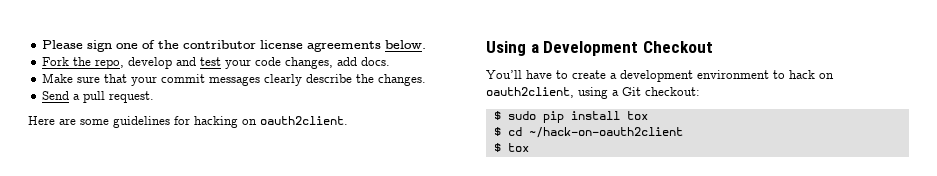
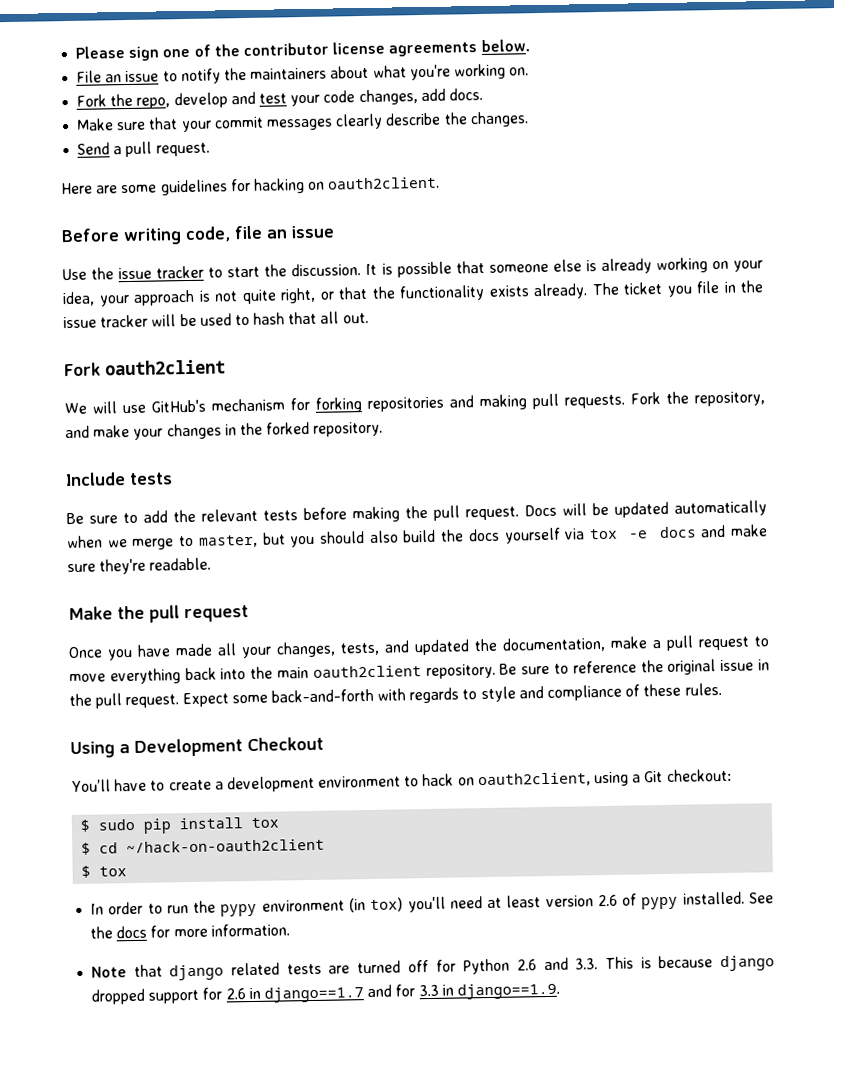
+ File an issue to notify the maintainers about what you're working on.
+ Before writing code, file an issue
+ Use the issue tracker to start the discussion. It is possible that someone else is already working on your idea, your approach is not quite right, or that the functionality exists already. The ticket you file in the issue tracker will be used to hash that all out.
+ Fork oauth2client
+ We will use GitHub's mechanism for forking repositories and making pull requests. Fork the repository, and make your changes in the forked repository.
+ Include tests
+ Be sure to add the relevant tests before making the pull request. Docs will be updated automatically when we merge to master, but you should also build the docs yourself via tox -e docs and make sure they're readable.
+ Make the pull request
+ Once you have made all your changes, tests, and updated the documentation, make a pull request to move everything back into the main oauth2client repository. Be sure to reference the original issue in the pull request. Expect some back-and-forth with regards to style and compliance of these rules.
+ In order to run the pypy environment (in tox) you'll need at least version 2.6 of pypy installed. See the docs for more information.
+ Note that django related tests are turned off for Python 2.6 and 3.3. This is because django dropped support for 2.6 in django==1.7 and for 3.3 in django==1.9.

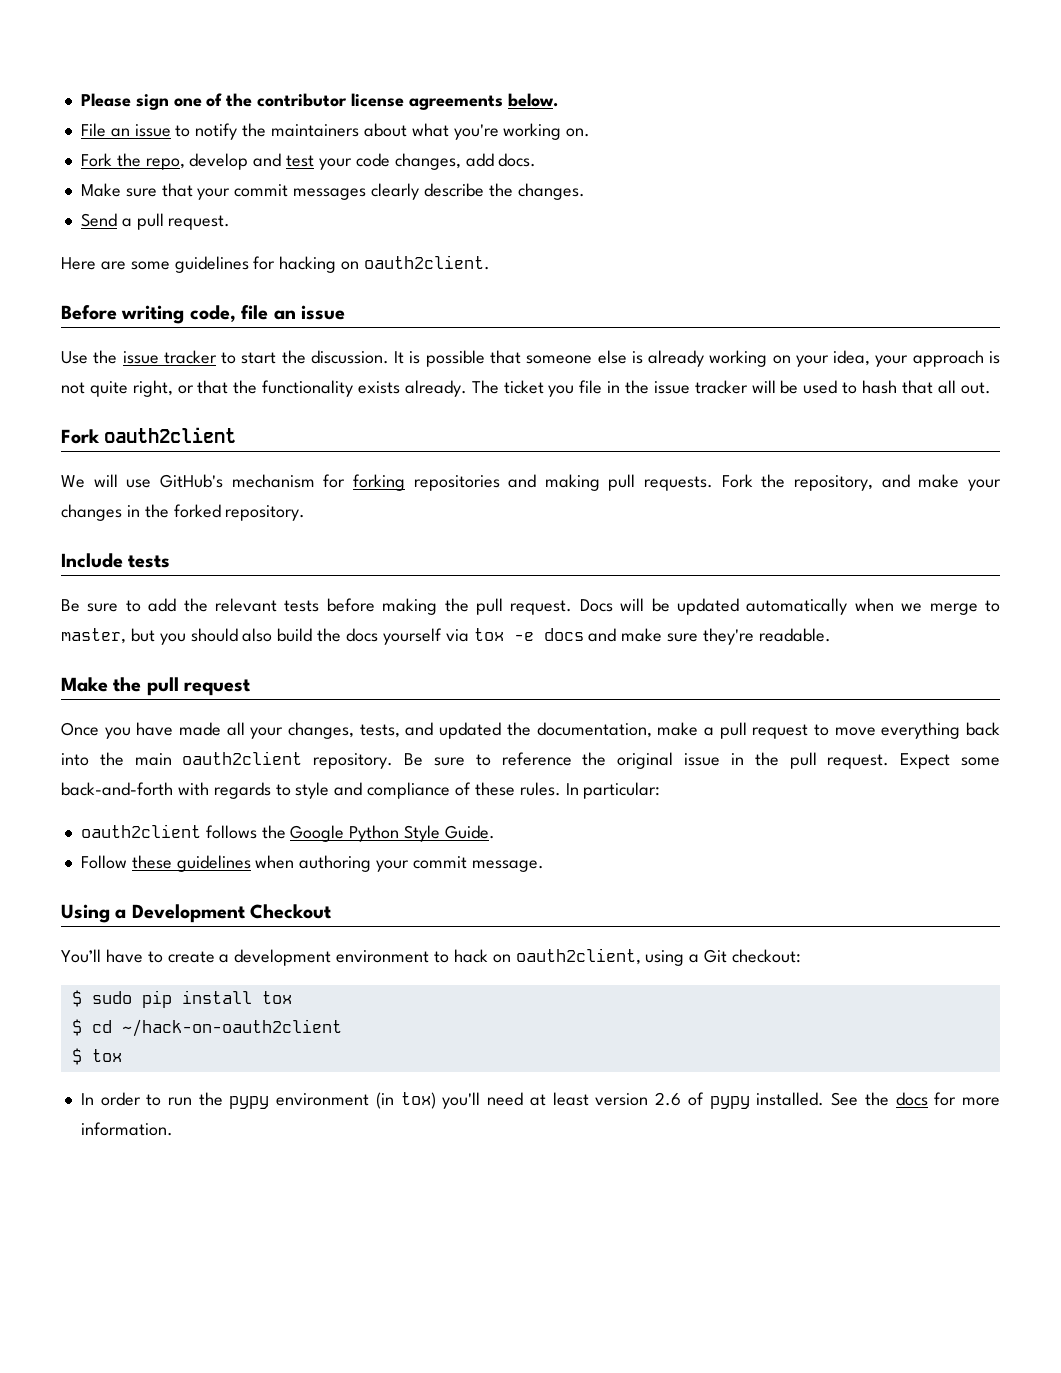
+ In particular:
+ oauth2client follows the Google Python Style Guide.
+ Follow these guidelines when authoring your commit message.
- Note that django related tests are turned off for Python 2.6 and 3.3. This is because django dropped support for 2.6 in django==1.7 and for 3.3 in django==1.9.

